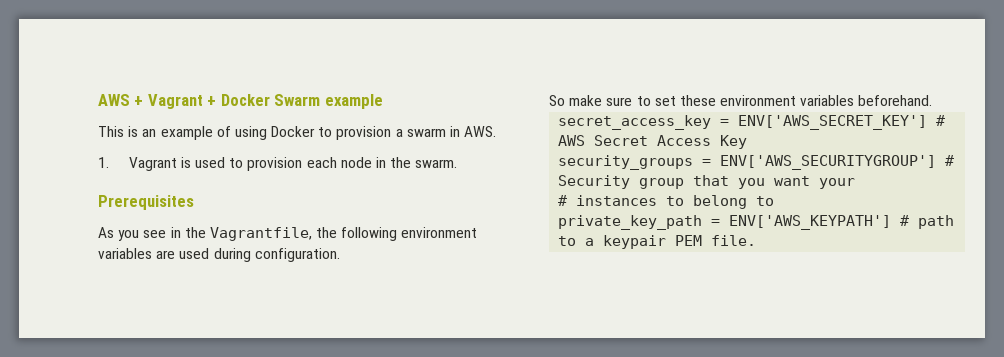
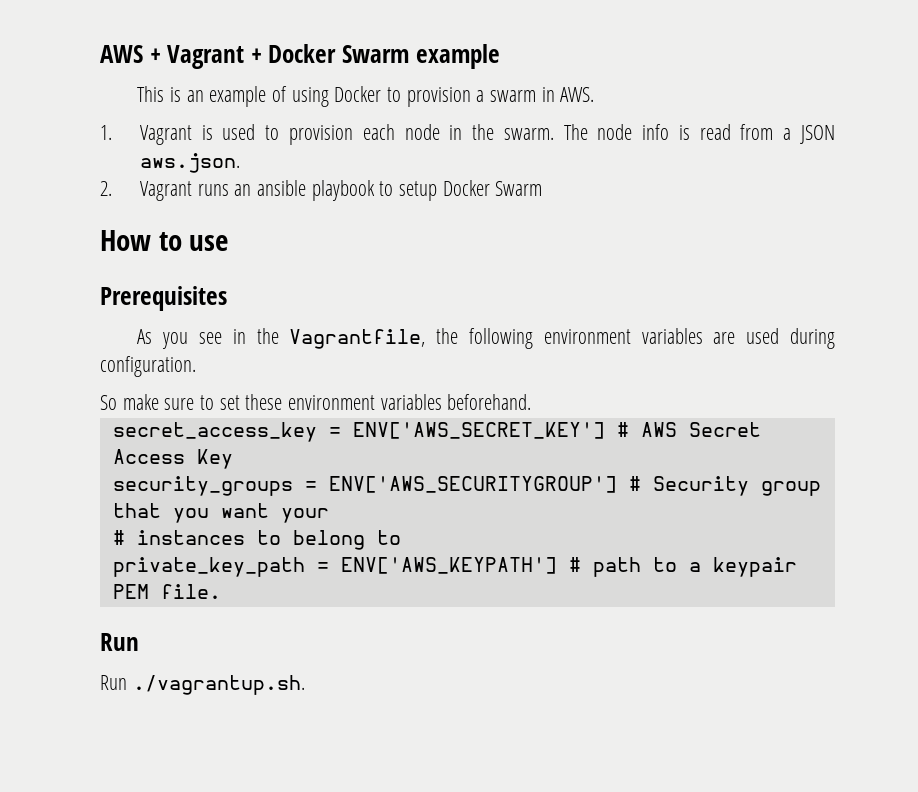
+ The node info is read from a JSON aws.json.
+ 2. Vagrant runs an ansible playbook to setup Docker Swarm
+ How to use
  private_key_path = ENV['AWS_KEYPATH'] # path to a keypair PEM file.
+ Run
+ Run ./vagrantup.sh.

